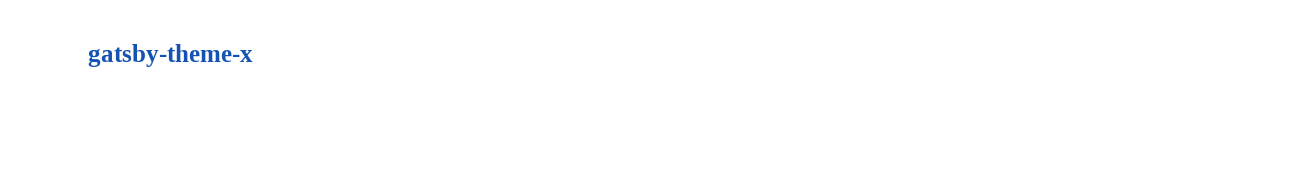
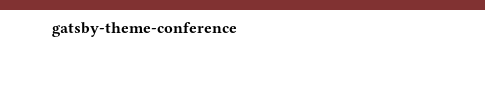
- gatsby-theme-x
+ gatsby-theme-conference

